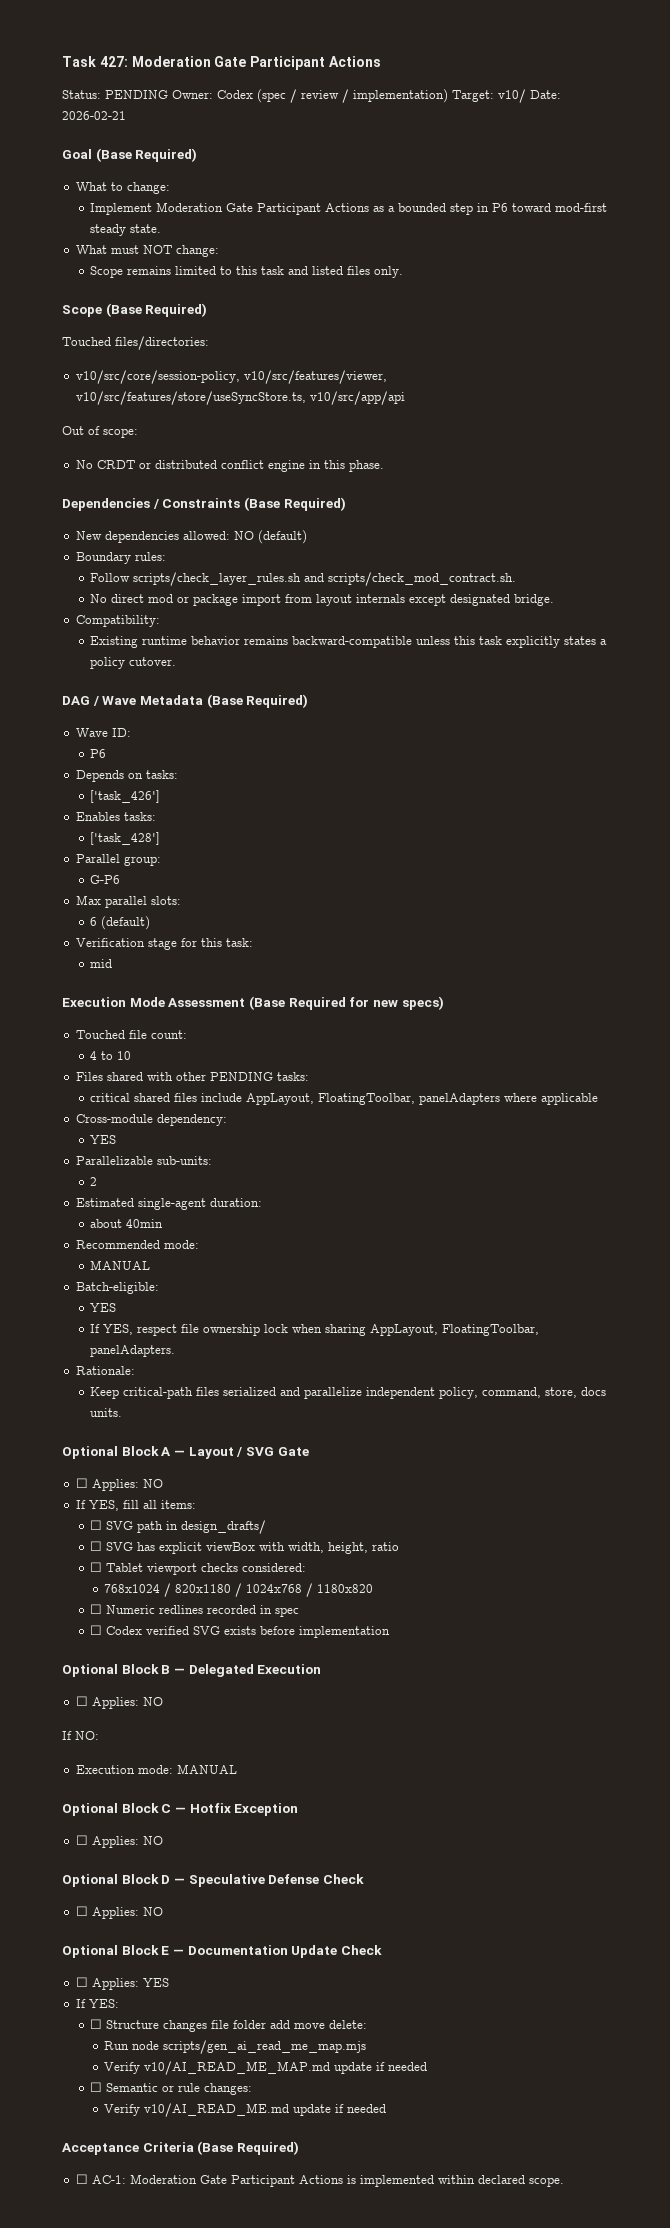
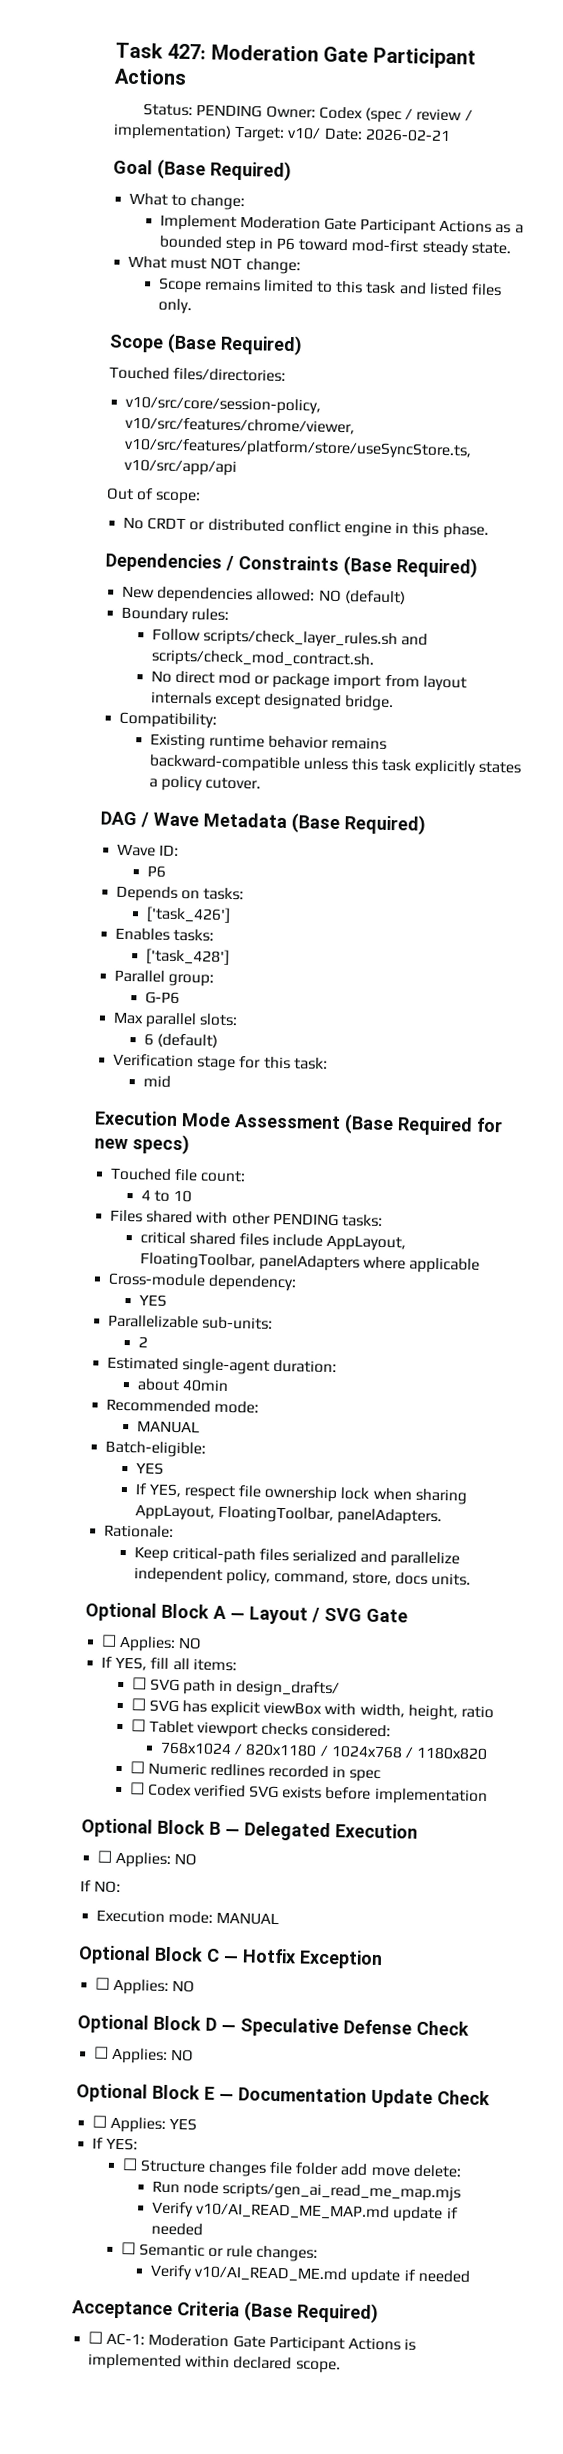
- v10/src/core/session-policy, v10/src/features/viewer, v10/src/features/store/useSyncStore.ts, v10/src/app/api
+ v10/src/core/session-policy, v10/src/features/chrome/viewer, v10/src/features/platform/store/useSyncStore.ts, v10/src/app/api

